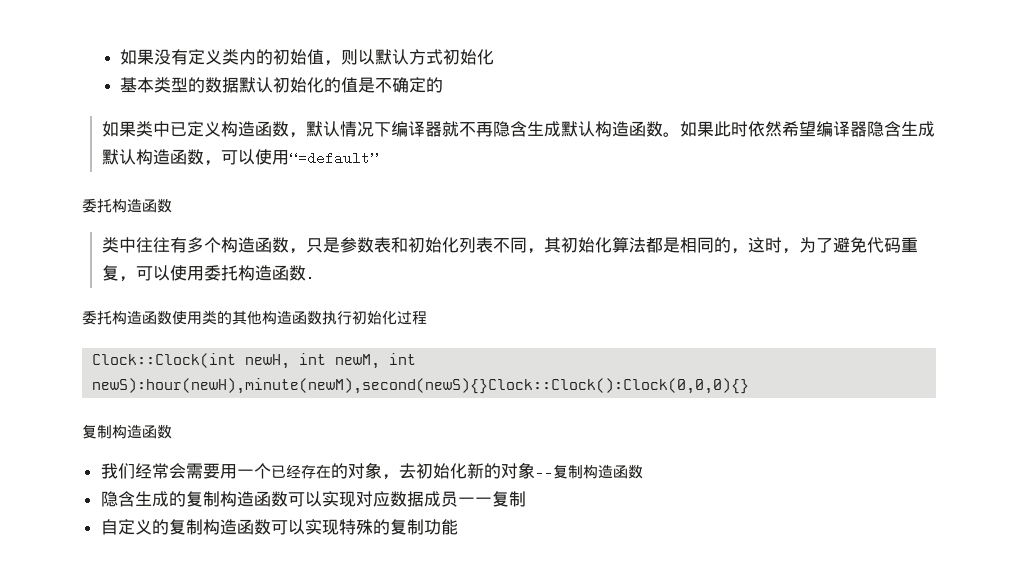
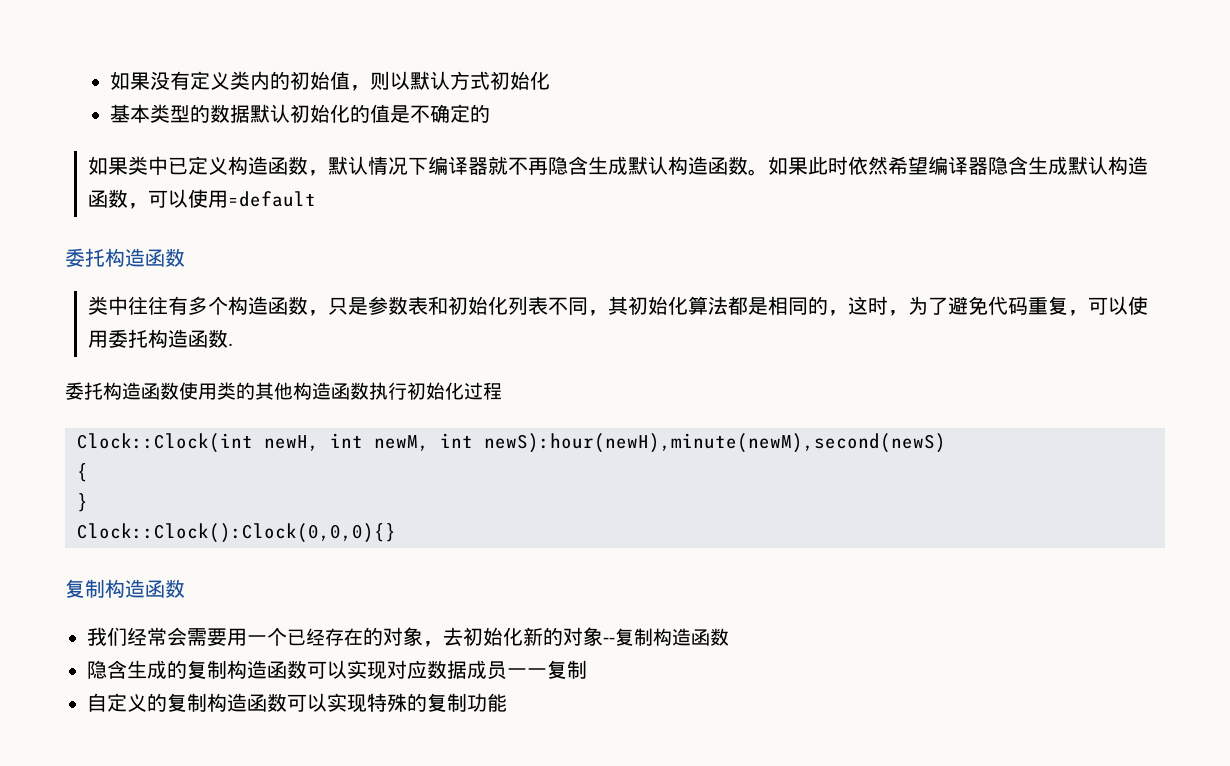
- 如果此时依然希望编译器隐含生成默认构造函数，可以使用“=default”
+ 如果此时依然希望编译器隐含生成默认构造函数，可以使用=default
- Clock::Clock(int newH, int newM, int newS):hour(newH),minute(newM),second(newS){}Clock::Clock():Clock(0,0,0){}
+ Clock::Clock(int newH, int newM, int newS):hour(newH),minute(newM),second(newS)
+ {
+ }
+ Clock::Clock():Clock(0,0,0){}

